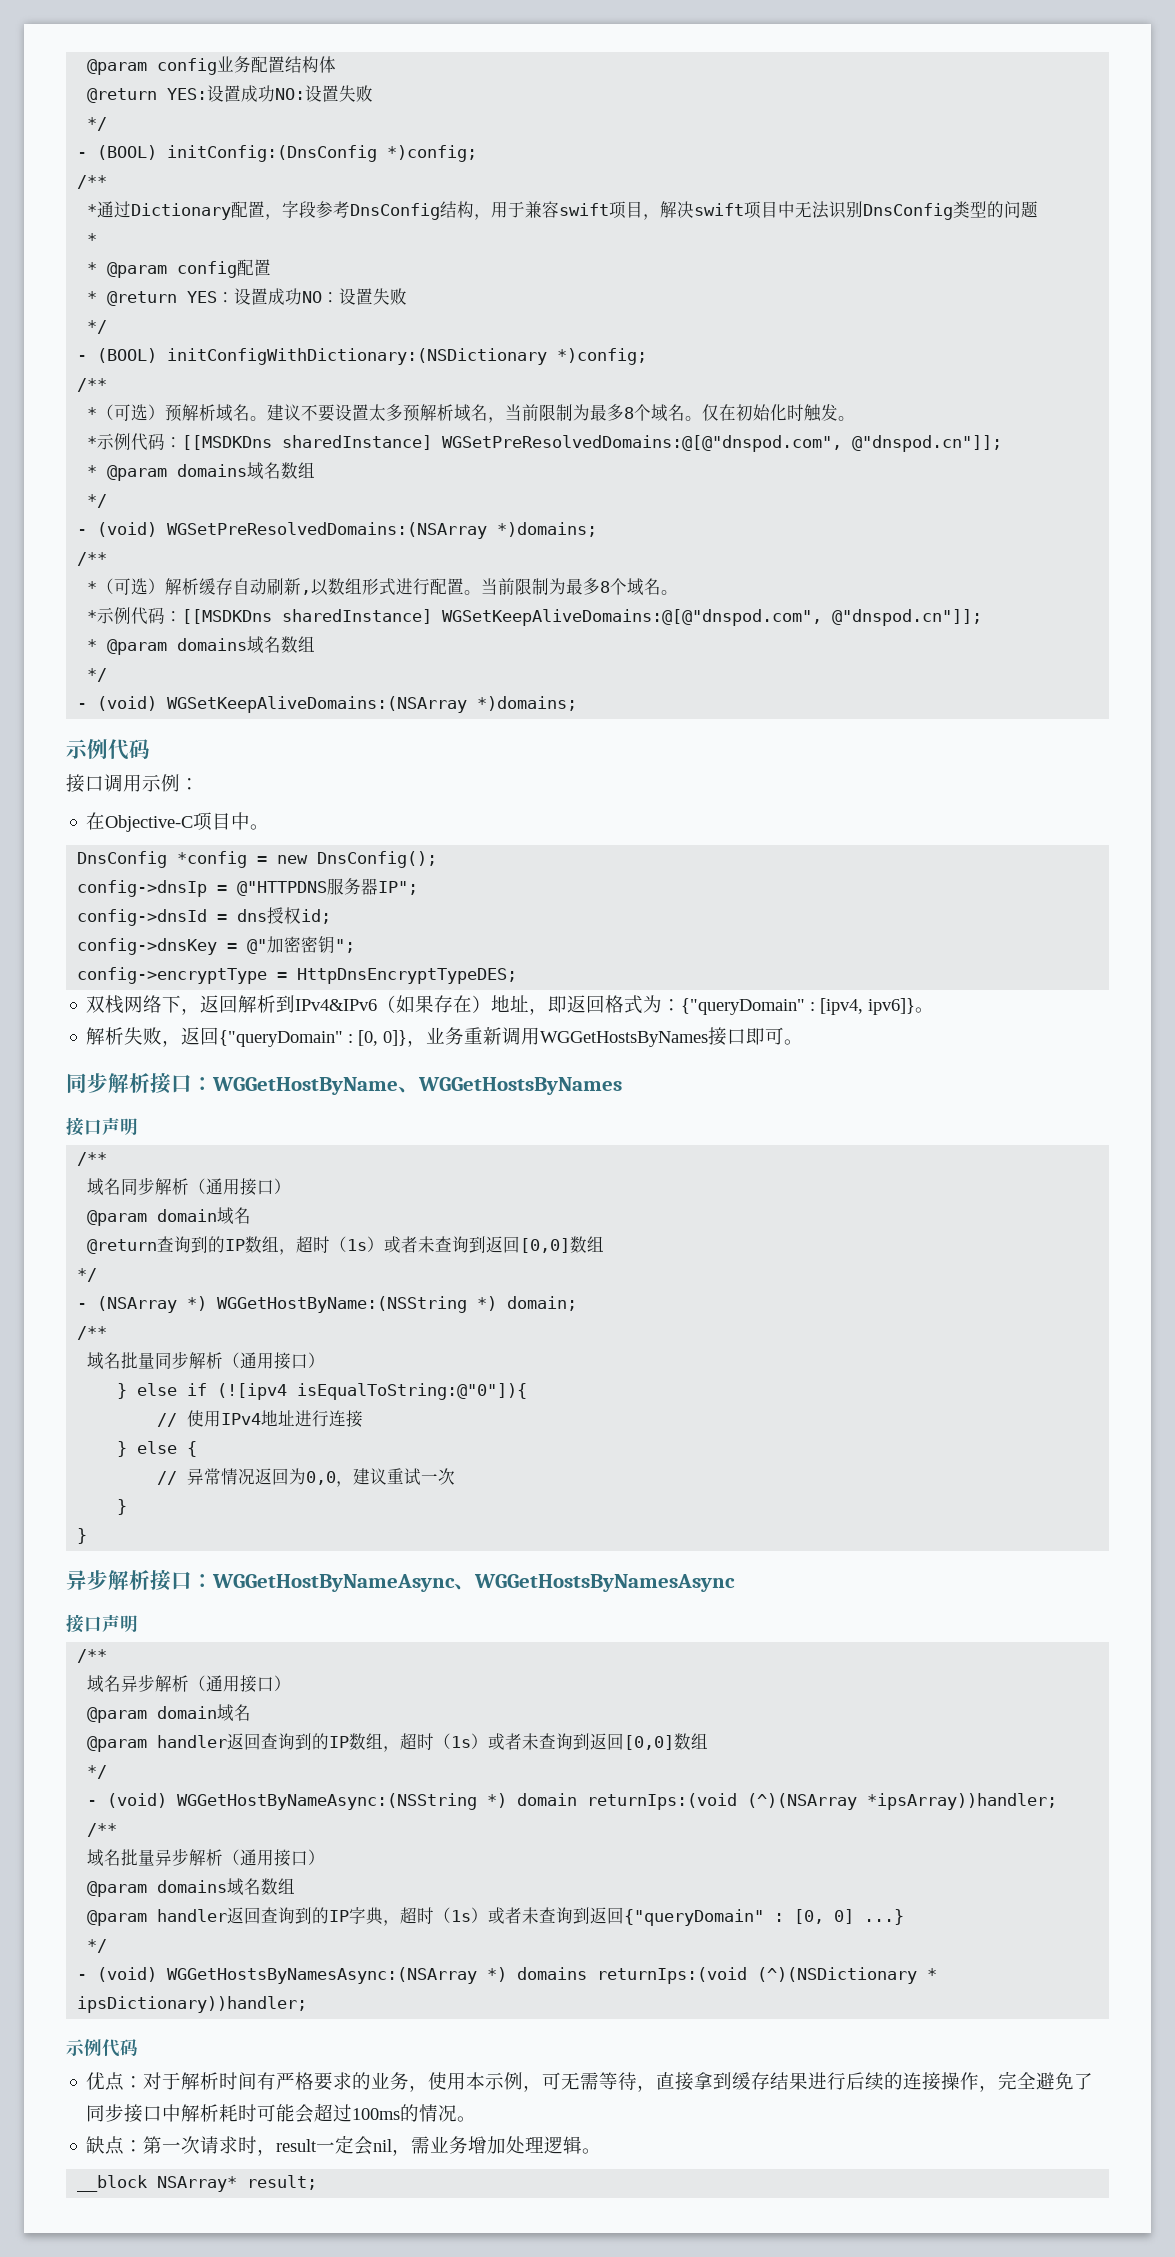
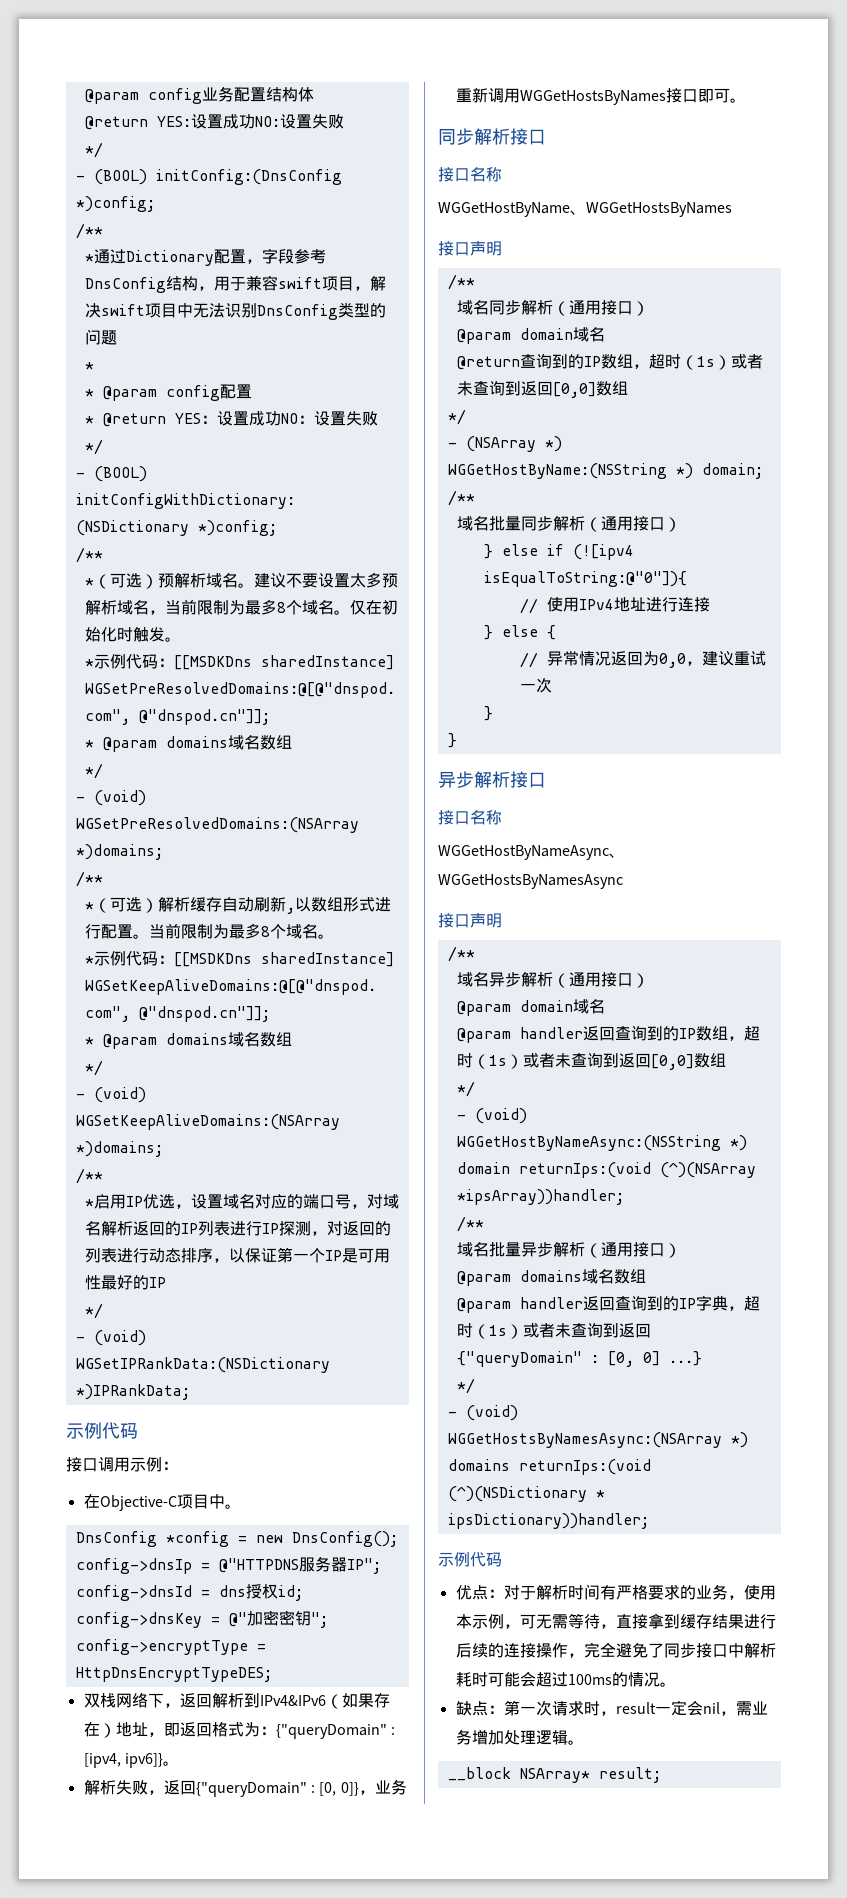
  - (void) WGSetKeepAliveDomains:(NSArray *)domains;
+ /**
+ *启用IP优选，设置域名对应的端口号，对域名解析返回的IP列表进行IP探测，对返回的列表进行动态排序，以保证第一个IP是可用性最好的IP
+ */
+ - (void) WGSetIPRankData:(NSDictionary *)IPRankData;
- 同步解析接口：WGGetHostByName、WGGetHostsByNames
+ 同步解析接口
+ 接口名称
+ WGGetHostByName、WGGetHostsByNames
- 异步解析接口：WGGetHostByNameAsync、WGGetHostsByNamesAsync
+ 异步解析接口
+ 接口名称
+ WGGetHostByNameAsync、WGGetHostsByNamesAsync

